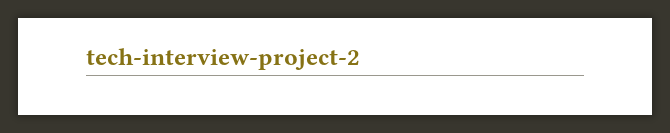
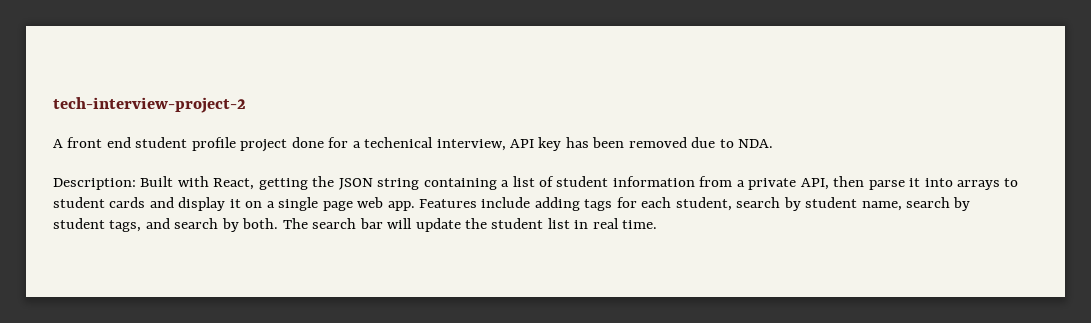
+ A front end student profile project done for a techenical interview, API key has been removed due to NDA.
+ Description: Built with React, getting the JSON string containing a list of student information from a private API, then parse it into arrays to student cards and display it on a single page web app. Features include adding tags for each student, search by student name, search by student tags, and search by both. The search bar will update the student list in real time.

